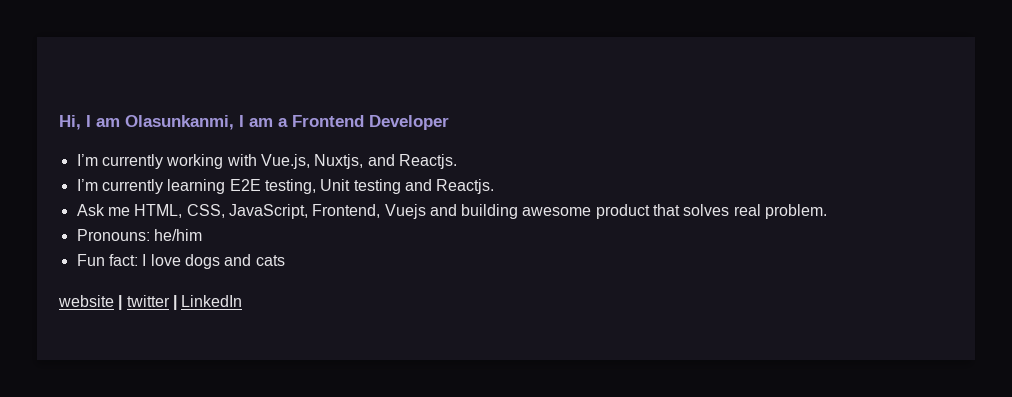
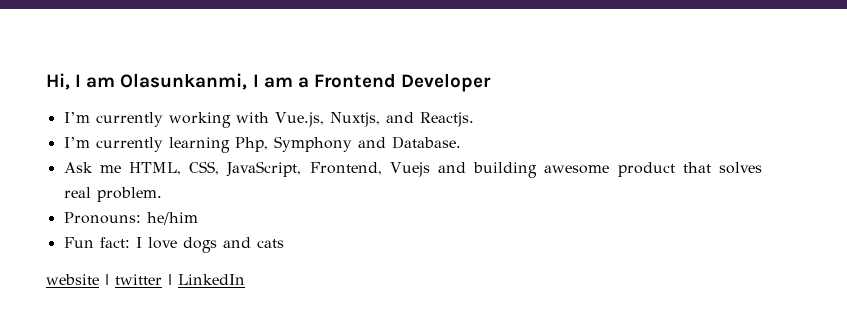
- I’m currently learning E2E testing, Unit testing and Reactjs.
+ I’m currently learning Php, Symphony and Database.

